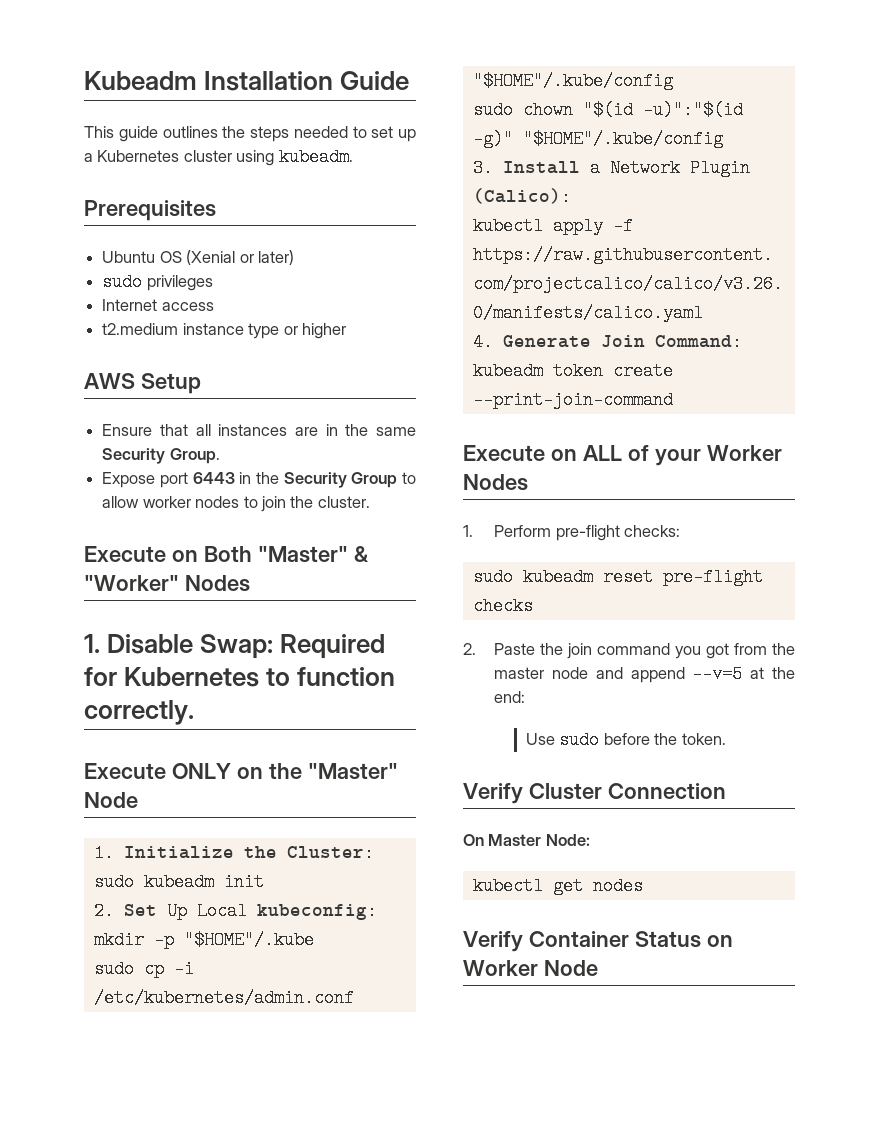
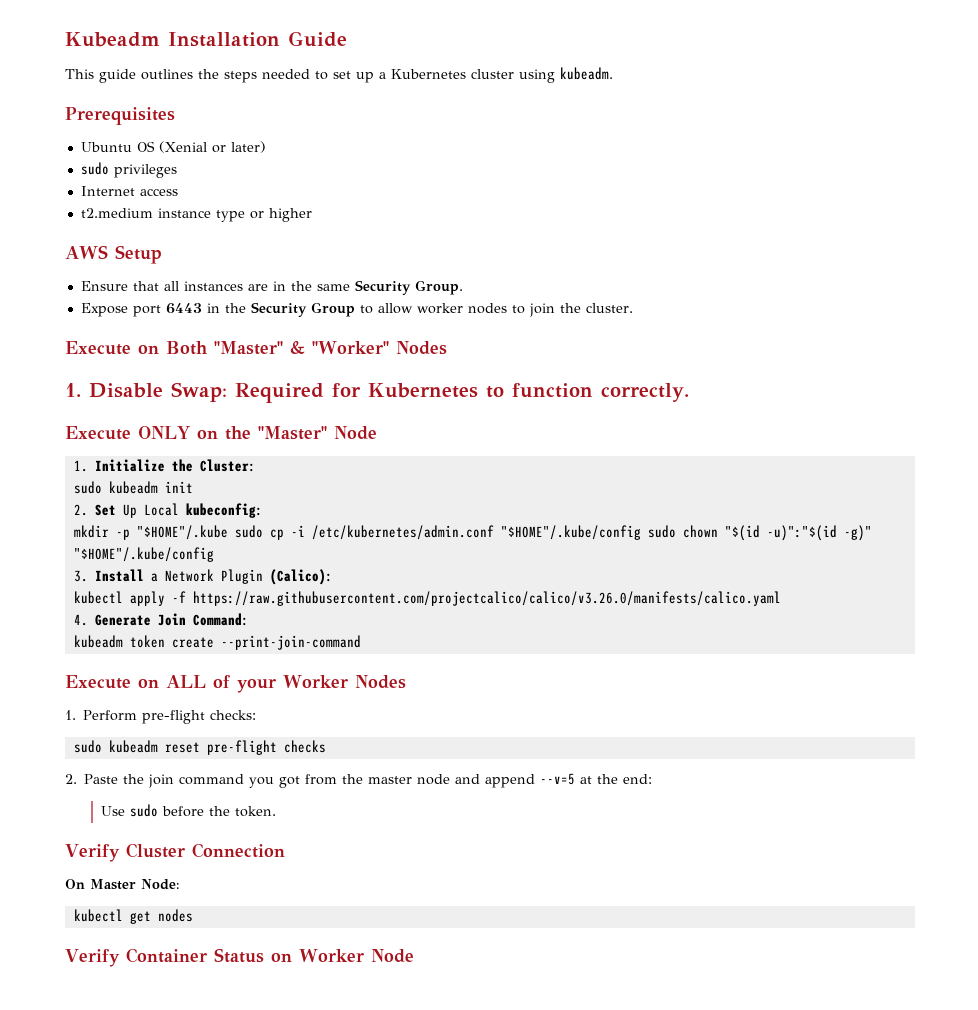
- mkdir -p "$HOME"/.kube
- sudo cp -i /etc/kubernetes/admin.conf "$HOME"/.kube/config
- sudo chown "$(id -u)":"$(id -g)" "$HOME"/.kube/config
+ mkdir -p "$HOME"/.kube sudo cp -i /etc/kubernetes/admin.conf "$HOME"/.kube/config sudo chown "$(id -u)":"$(id -g)" "$HOME"/.kube/config

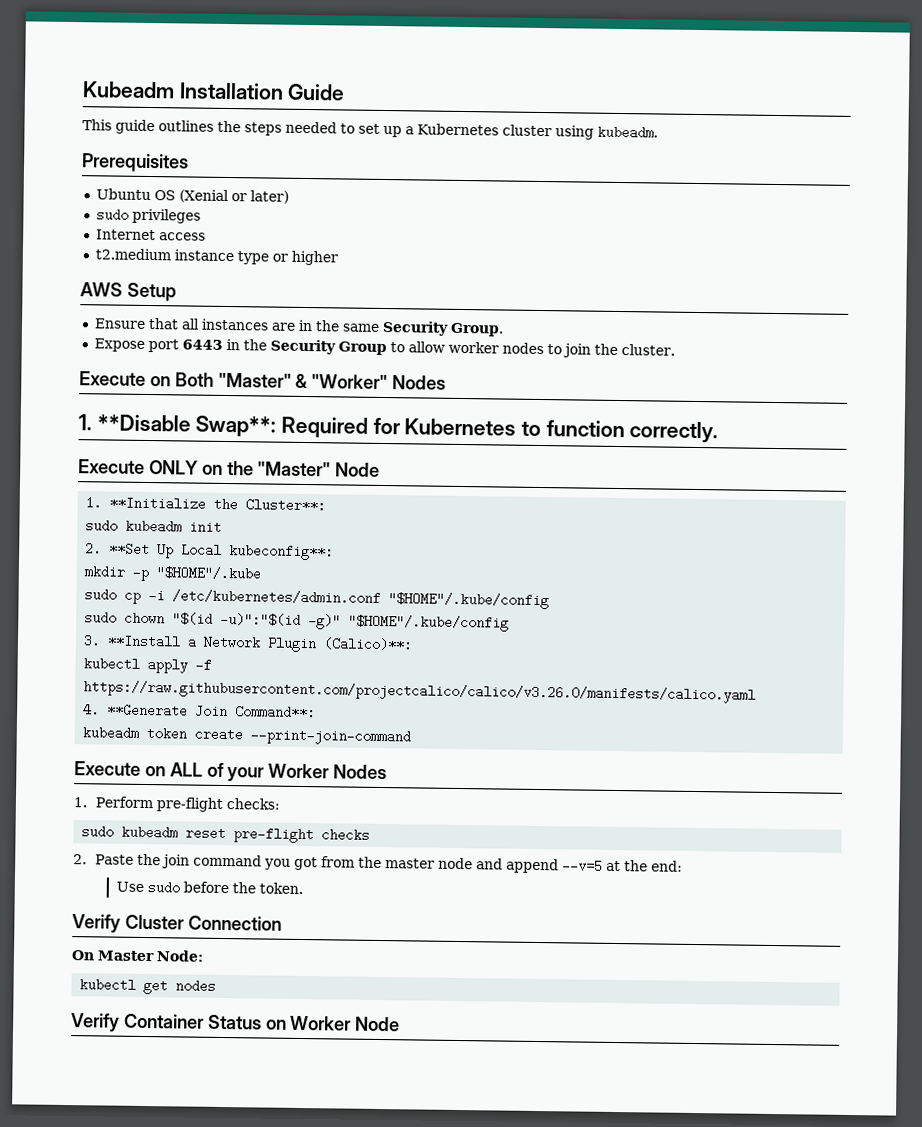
- 1. Disable Swap: Required for Kubernetes to function correctly.
+ 1. **Disable Swap**: Required for Kubernetes to function correctly.
- 1. Initialize the Cluster:
+ 1. **Initialize the Cluster**:
- 2. Set Up Local kubeconfig:
+ 2. **Set Up Local kubeconfig**:
- mkdir -p "$HOME"/.kube sudo cp -i /etc/kubernetes/admin.conf "$HOME"/.kube/config sudo chown "$(id -u)":"$(id -g)" "$HOME"/.kube/config
+ mkdir -p "$HOME"/.kube
+ sudo cp -i /etc/kubernetes/admin.conf "$HOME"/.kube/config
+ sudo chown "$(id -u)":"$(id -g)" "$HOME"/.kube/config
- 3. Install a Network Plugin (Calico):
+ 3. **Install a Network Plugin (Calico)**:
- 4. Generate Join Command:
+ 4. **Generate Join Command**:

